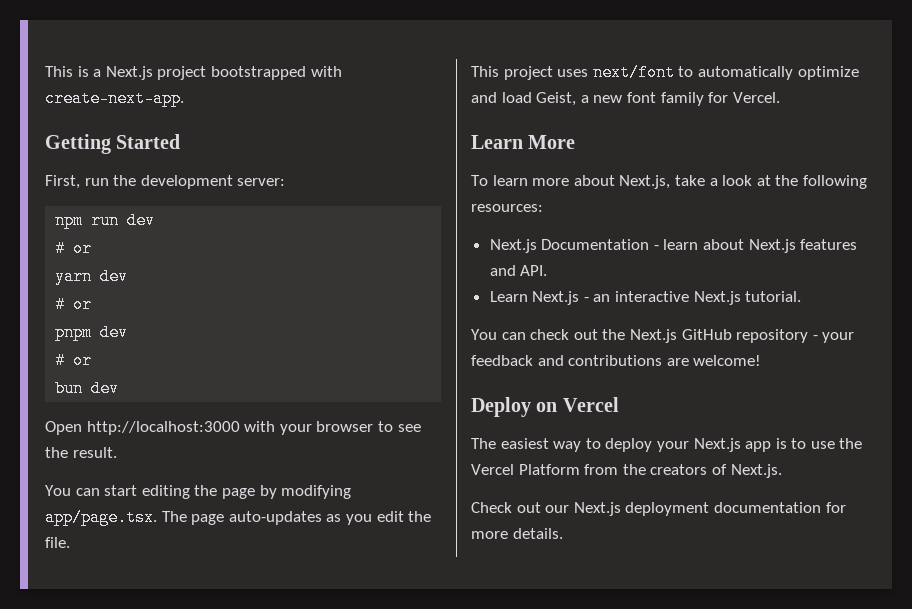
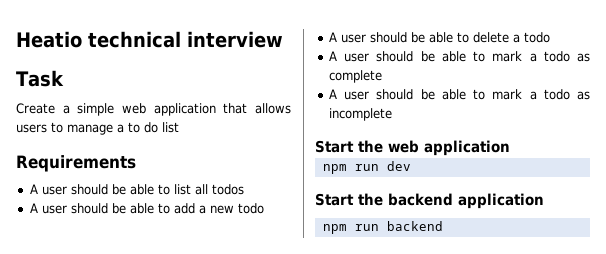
- This is a Next.js project bootstrapped with create-next-app.
- Getting Started
- First, run the development server:
+ Heatio technical interview
+ Task
+ Create a simple web application that allows users to manage a to do list
+ Requirements
+ A user should be able to list all todos
+ A user should be able to add a new todo
+ A user should be able to delete a todo
+ A user should be able to mark a todo as complete
+ A user should be able to mark a todo as incomplete
+ Start the web application
  npm run dev
- # or
- yarn dev
- # or
- pnpm dev
- # or
- bun dev
- Open http://localhost:3000 with your browser to see the result.
- You can start editing the page by modifying app/page.tsx. The page auto-updates as you edit the file.
- This project uses next/font to automatically optimize and load Geist, a new font family for Vercel.
- Learn More
- To learn more about Next.js, take a look at the following resources:
- Next.js Documentation - learn about Next.js features and API.
- Learn Next.js - an interactive Next.js tutorial.
- You can check out the Next.js GitHub repository - your feedback and contributions are welcome!
- Deploy on Vercel
- The easiest way to deploy your Next.js app is to use the Vercel Platform from the creators of Next.js.
- Check out our Next.js deployment documentation for more details.
+ Start the backend application
+ npm run backend

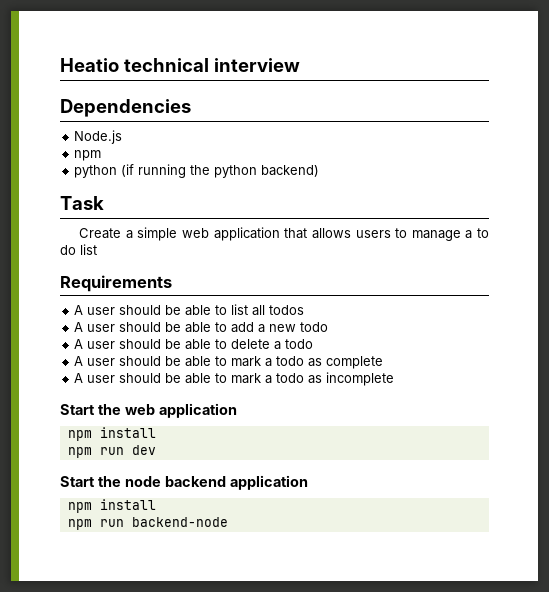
+ Dependencies
+ Node.js
+ npm
+ python (if running the python backend)
  Start the web application
+ npm install
- Start the backend application
- npm run backend
+ Start the node backend application
+ npm install
+ npm run backend-node

